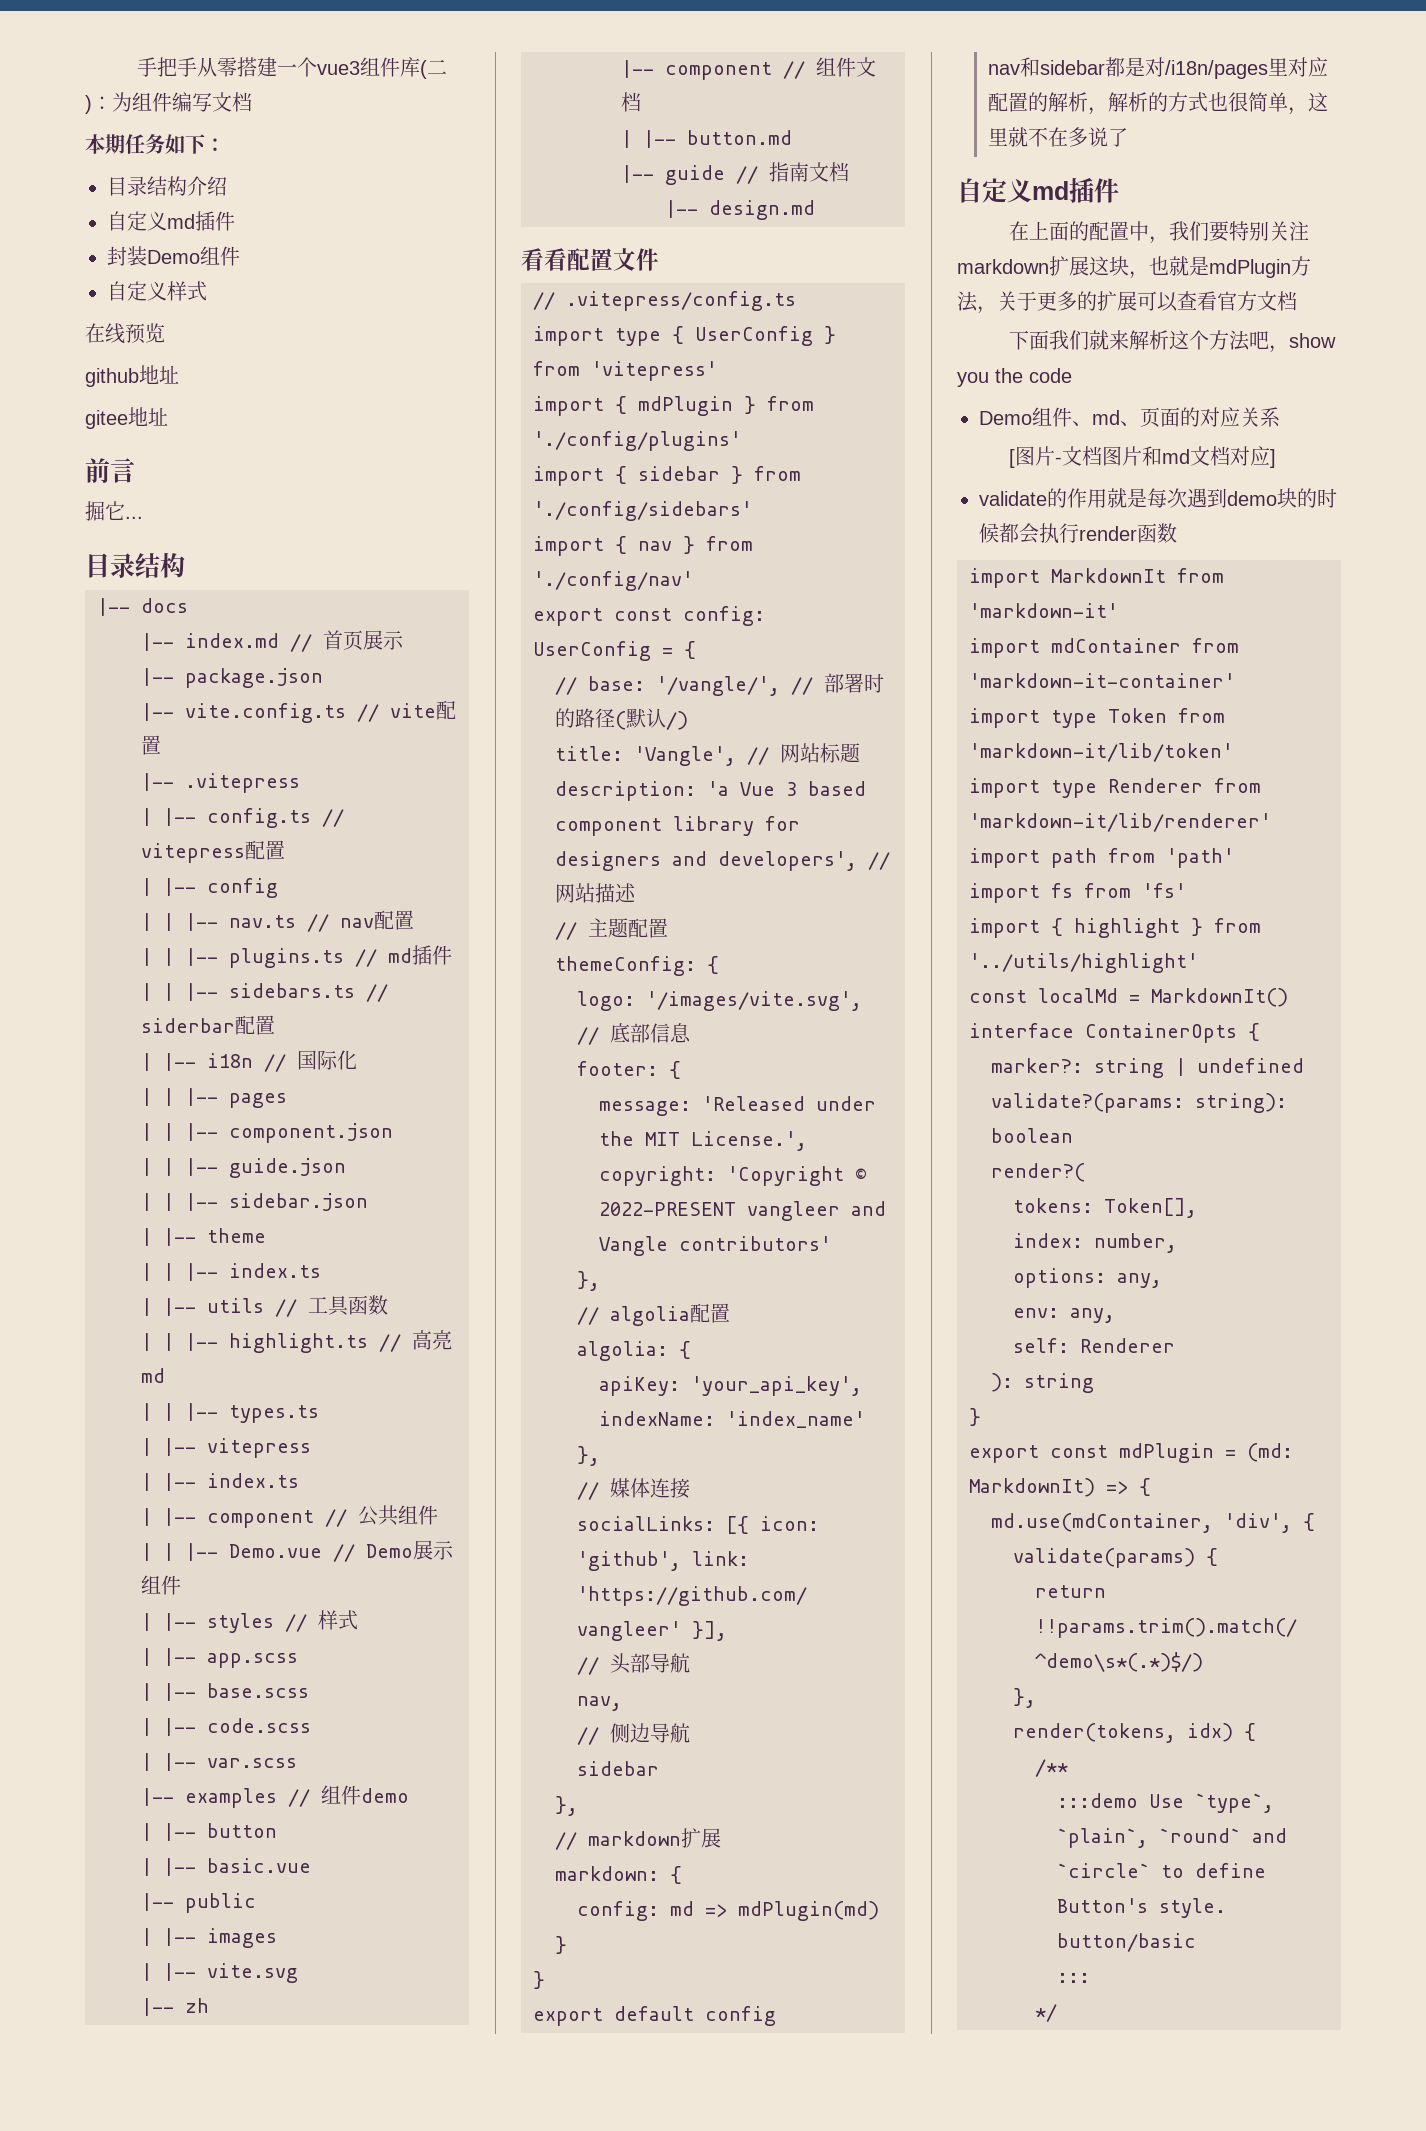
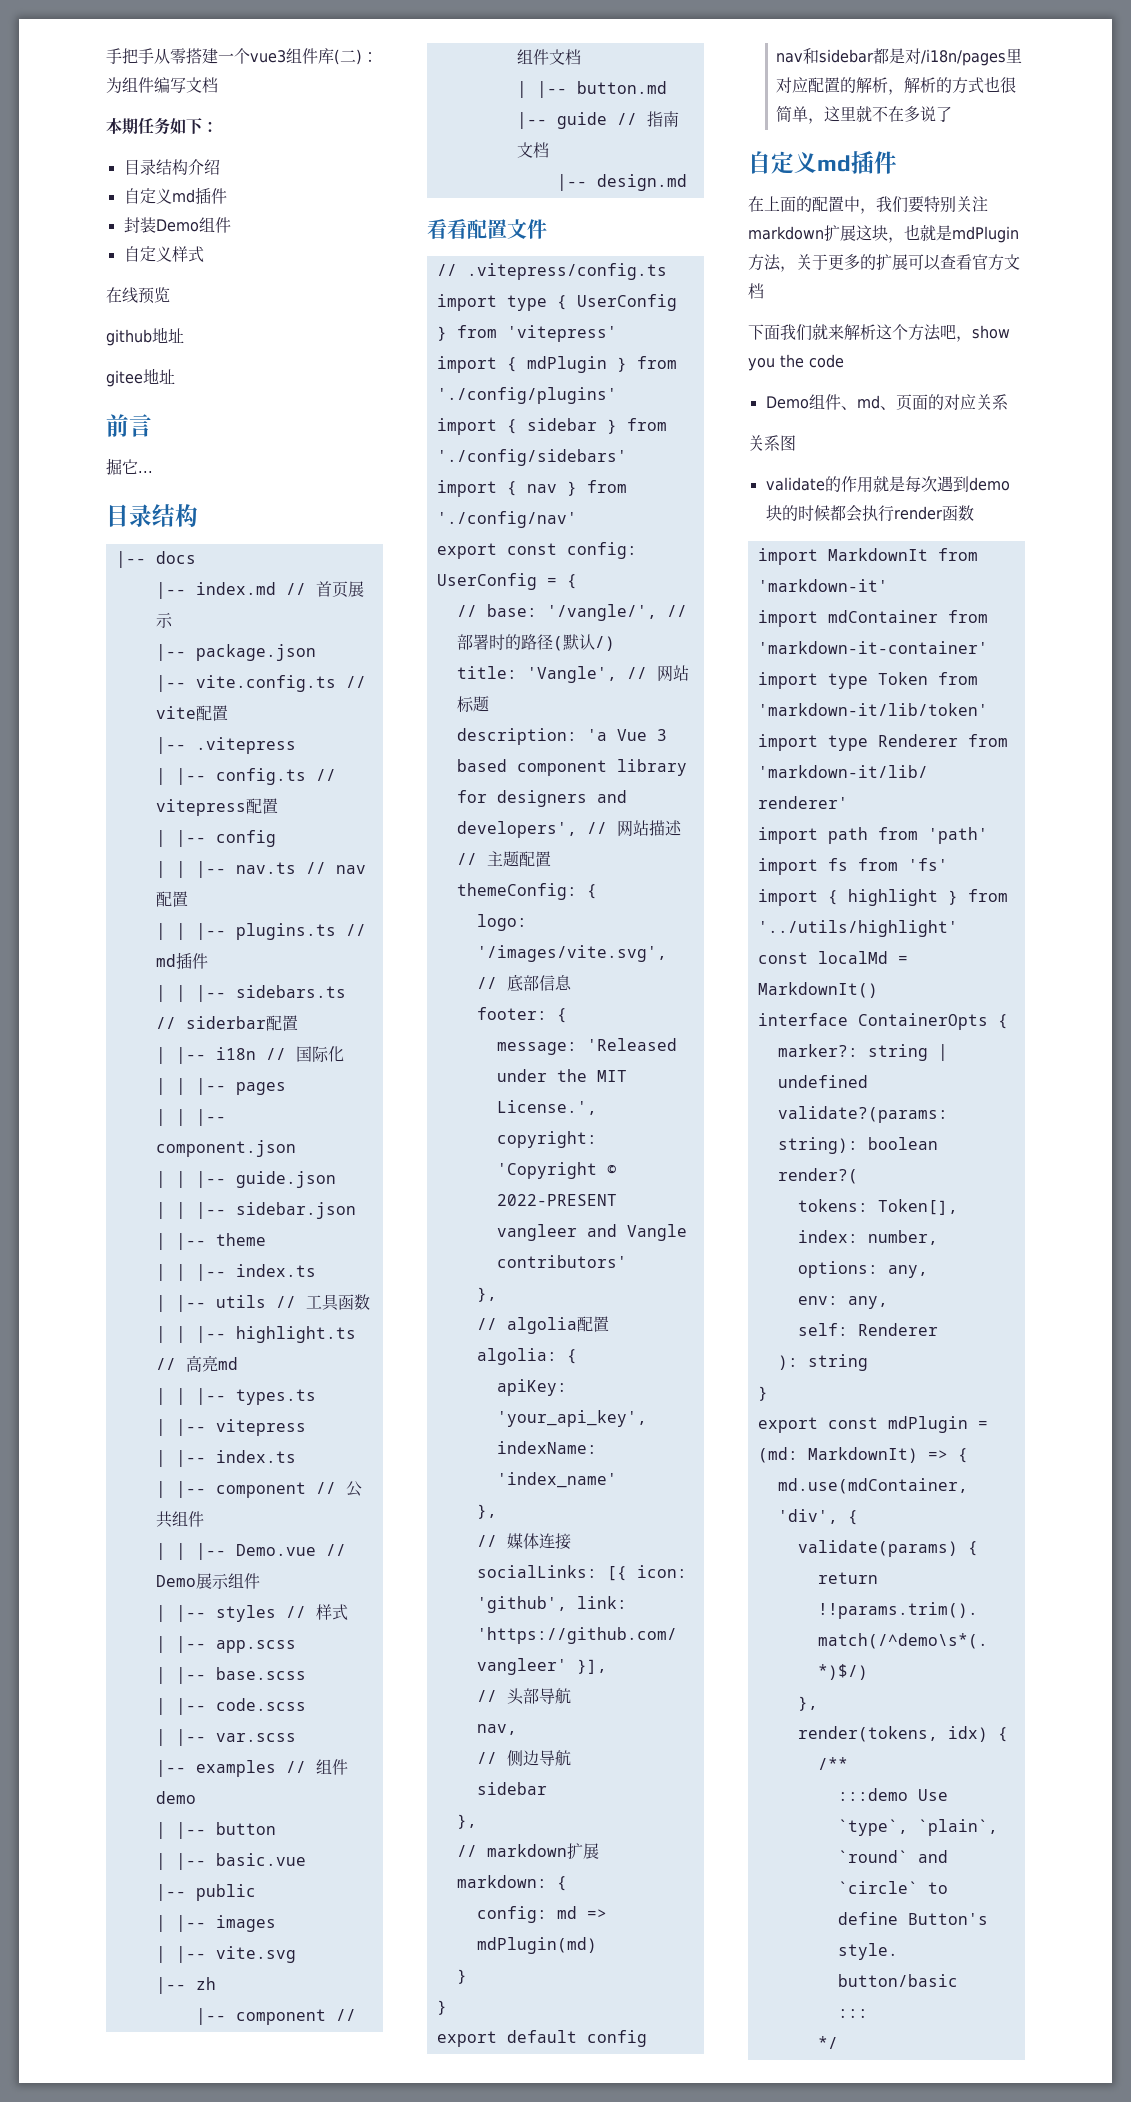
- [图片-文档图片和md文档对应]
+ 关系图

